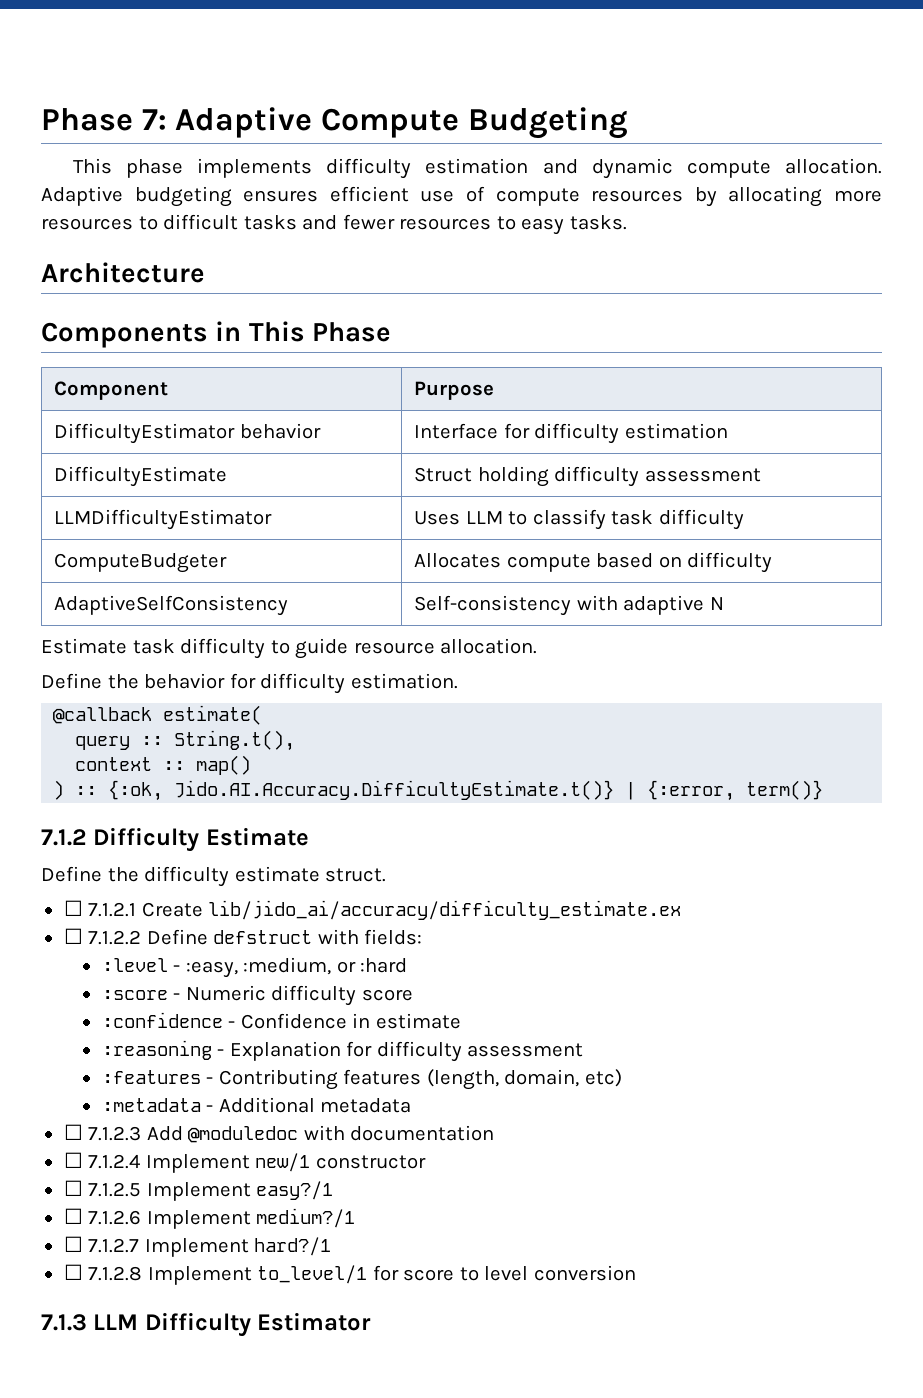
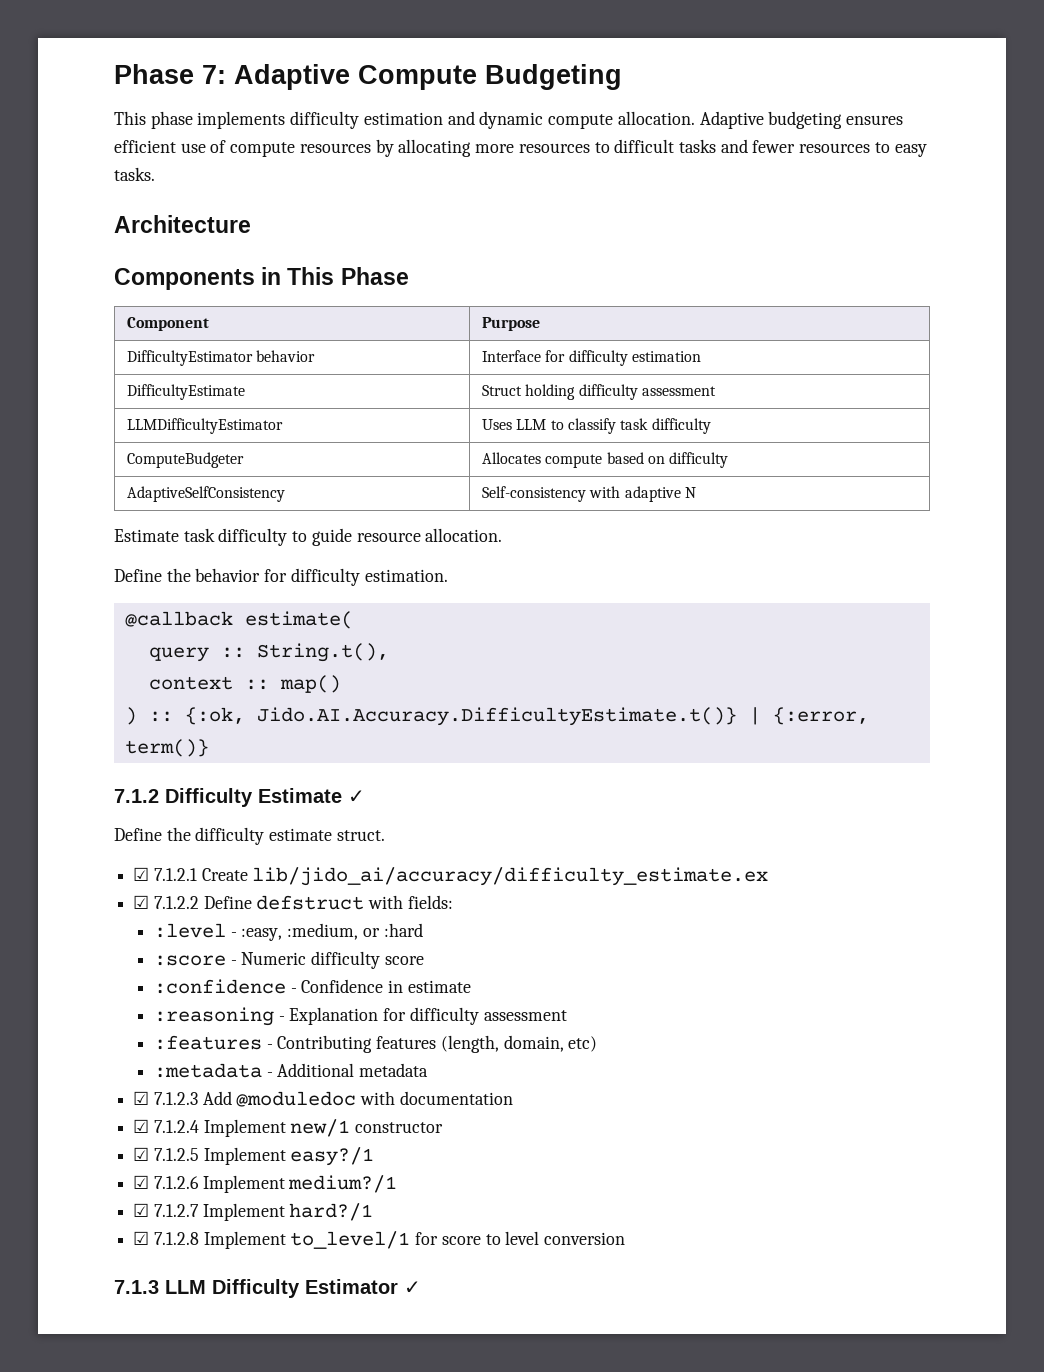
- 7.1.2 Difficulty Estimate
+ 7.1.2 Difficulty Estimate ✓
- ☐ 7.1.2.1 Create lib/jido_ai/accuracy/difficulty_estimate.ex
+ ☑ 7.1.2.1 Create lib/jido_ai/accuracy/difficulty_estimate.ex
- ☐ 7.1.2.2 Define defstruct with fields:
+ ☑ 7.1.2.2 Define defstruct with fields:
- ☐ 7.1.2.3 Add @moduledoc with documentation
+ ☑ 7.1.2.3 Add @moduledoc with documentation
- ☐ 7.1.2.4 Implement new/1 constructor
+ ☑ 7.1.2.4 Implement new/1 constructor
- ☐ 7.1.2.5 Implement easy?/1
+ ☑ 7.1.2.5 Implement easy?/1
- ☐ 7.1.2.6 Implement medium?/1
+ ☑ 7.1.2.6 Implement medium?/1
- ☐ 7.1.2.7 Implement hard?/1
+ ☑ 7.1.2.7 Implement hard?/1
- ☐ 7.1.2.8 Implement to_level/1 for score to level conversion
+ ☑ 7.1.2.8 Implement to_level/1 for score to level conversion
- 7.1.3 LLM Difficulty Estimator
+ 7.1.3 LLM Difficulty Estimator ✓

